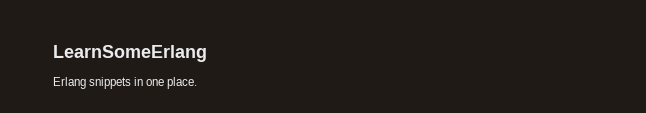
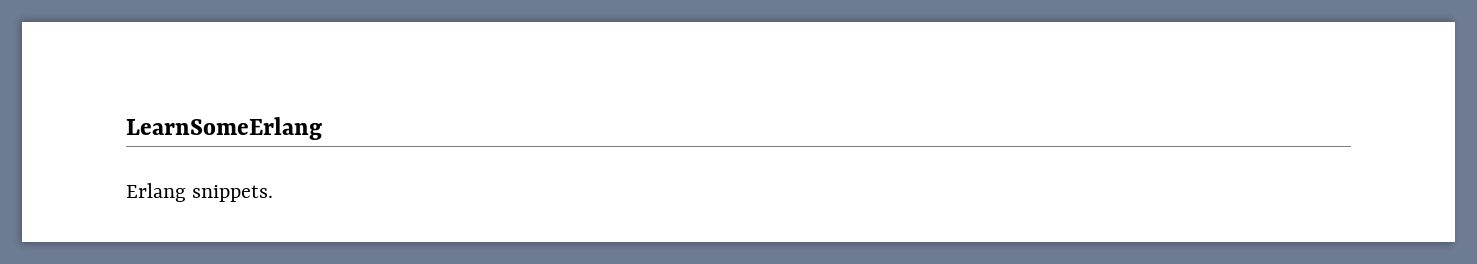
- Erlang snippets in one place.
+ Erlang snippets.

